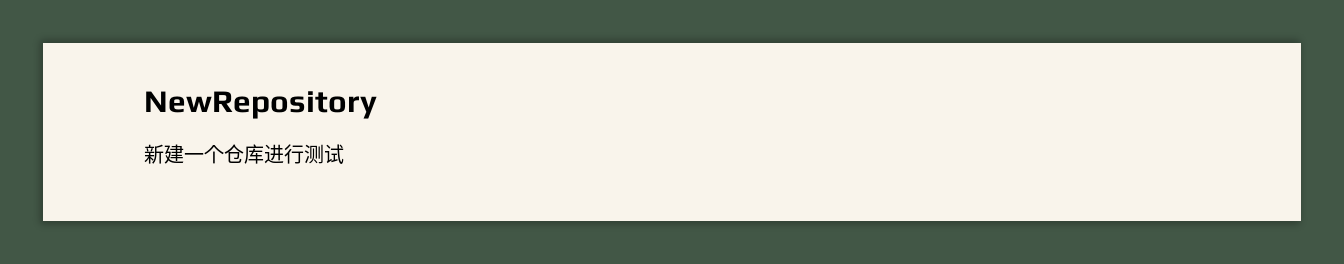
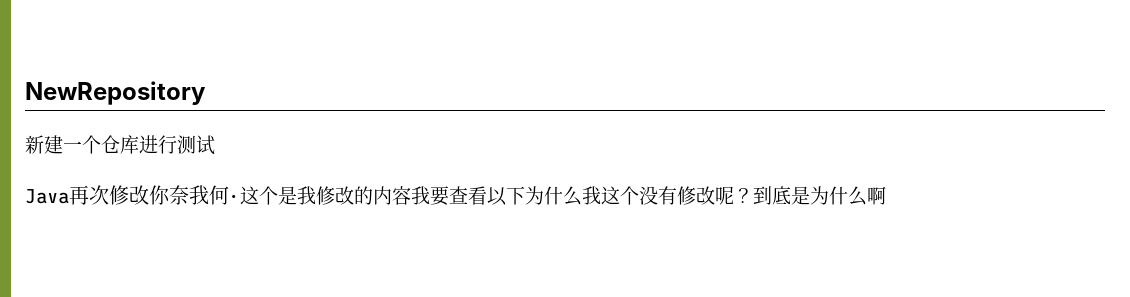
+ Java再次修改你奈我何·这个是我修改的内容我要查看以下为什么我这个没有修改呢？到底是为什么啊

